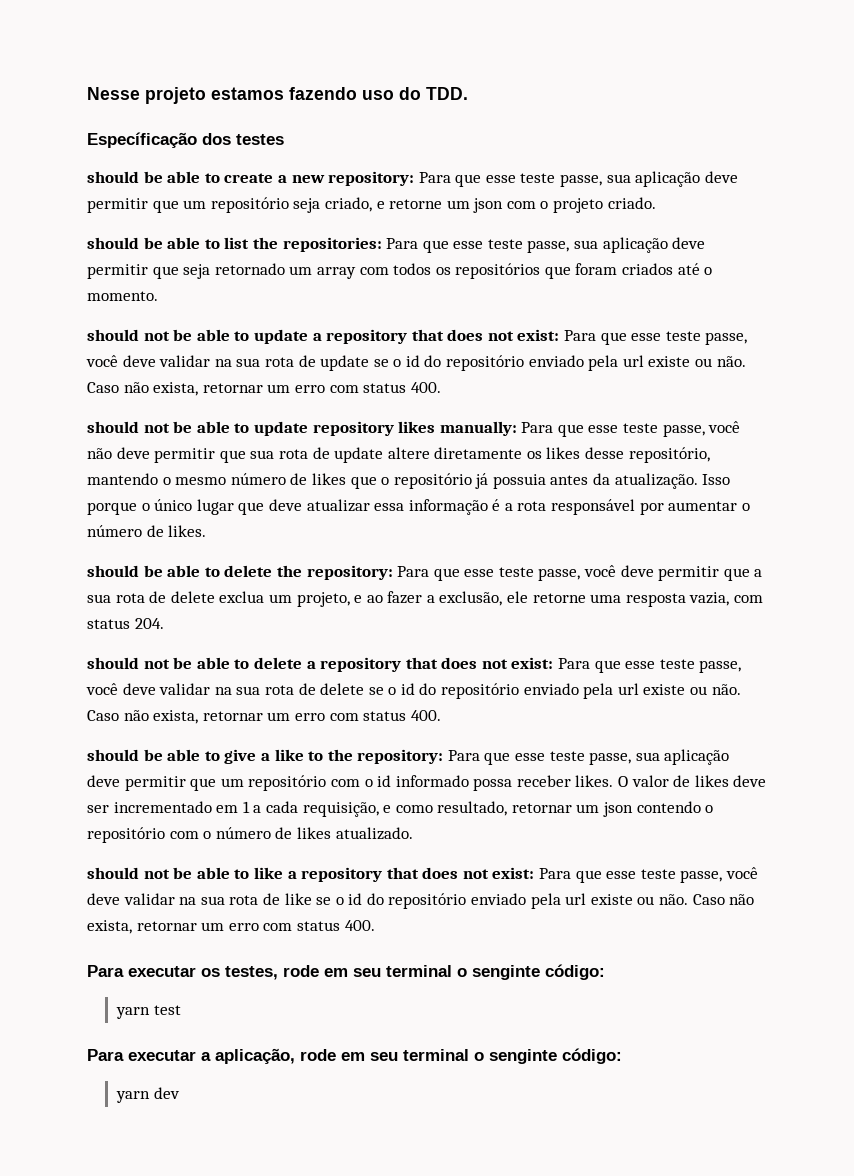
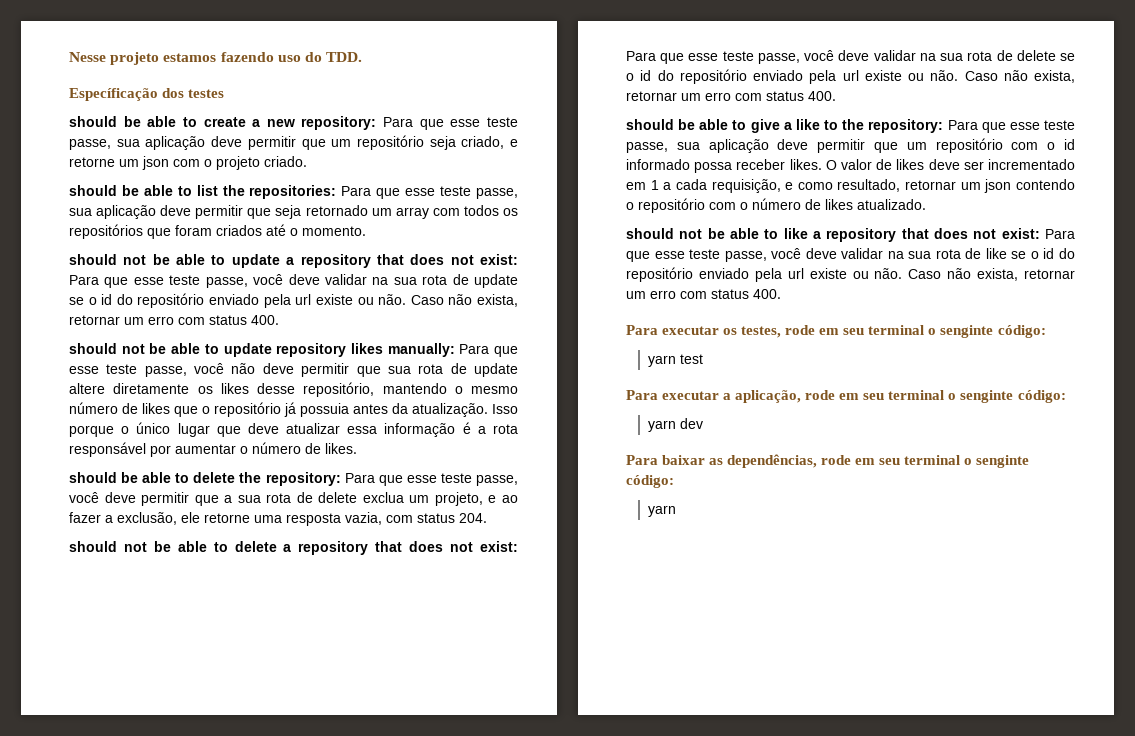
+ Para baixar as dependências, rode em seu terminal o senginte código:
+ yarn

